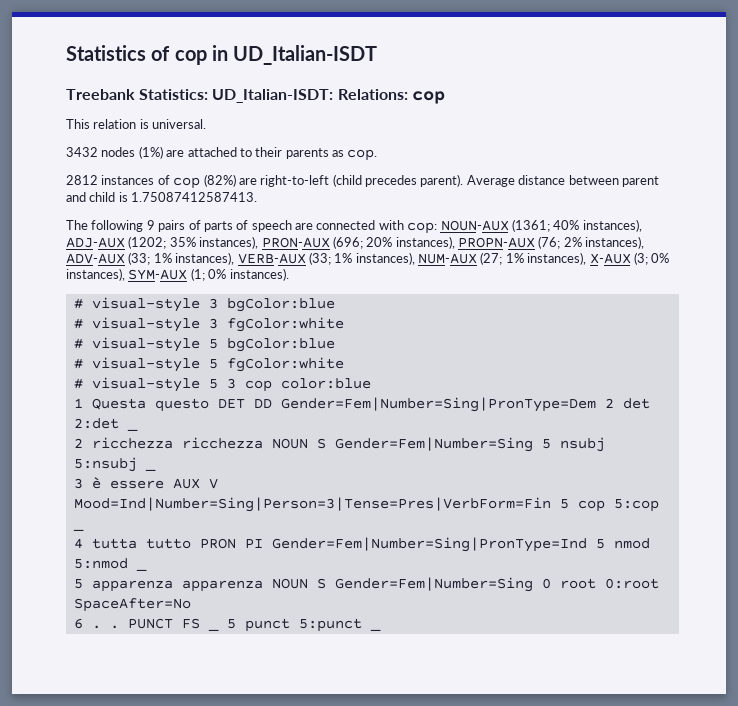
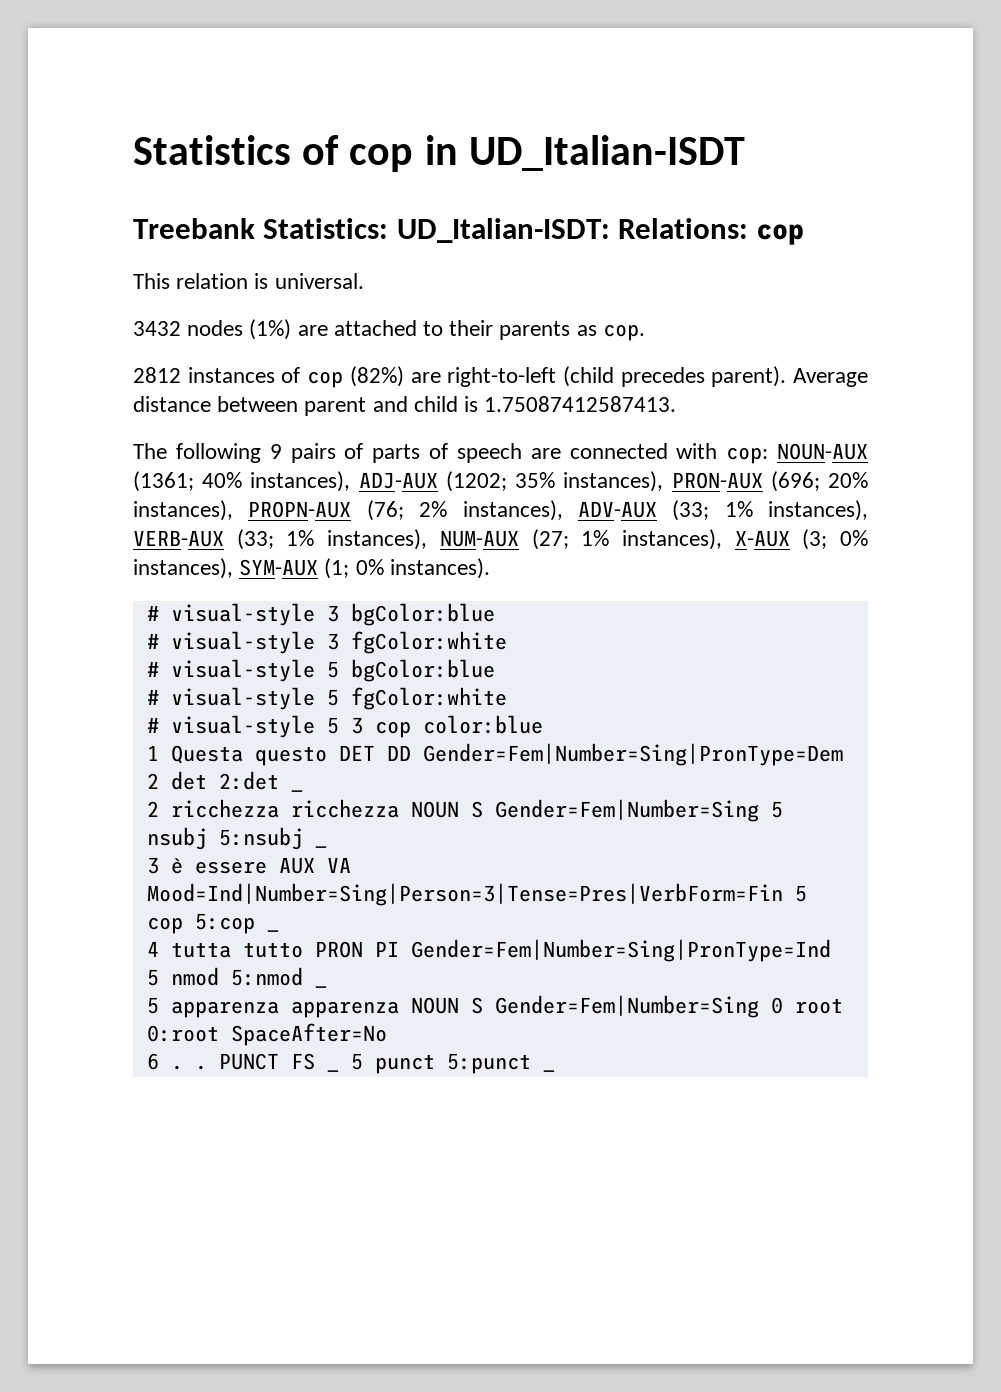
- 3 è essere AUX V Mood=Ind|Number=Sing|Person=3|Tense=Pres|VerbForm=Fin 5 cop 5:cop _
+ 3 è essere AUX VA Mood=Ind|Number=Sing|Person=3|Tense=Pres|VerbForm=Fin 5 cop 5:cop _

